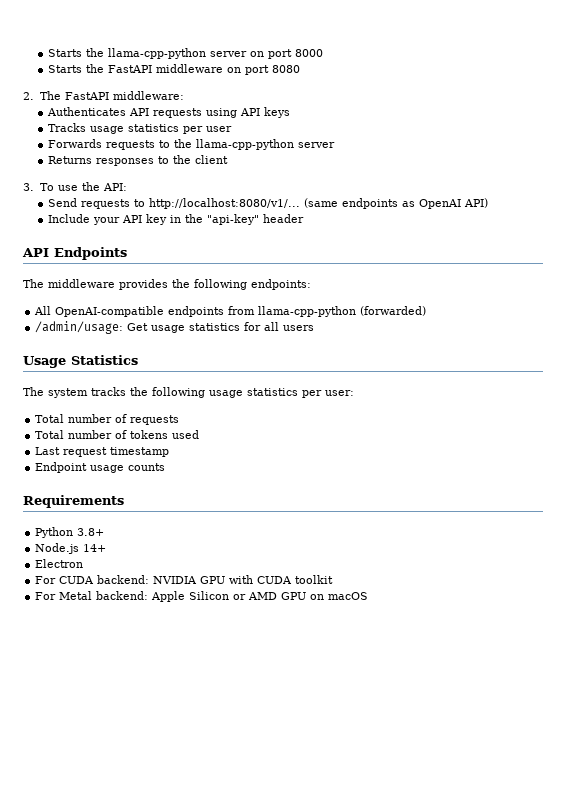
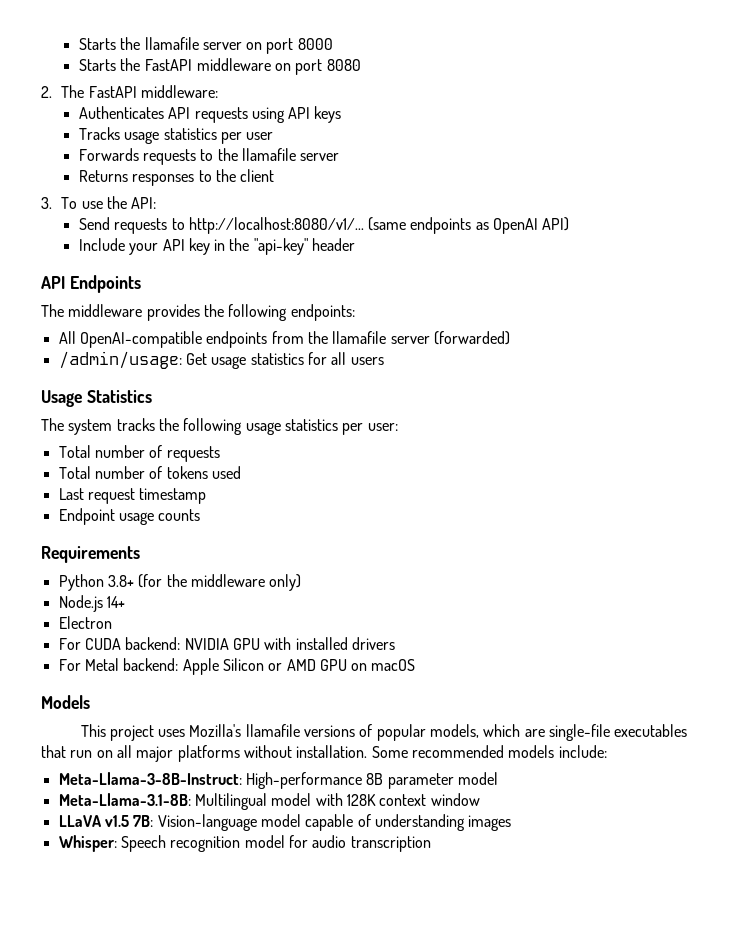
- Starts the llama-cpp-python server on port 8000
+ Starts the llamafile server on port 8000
- Forwards requests to the llama-cpp-python server
+ Forwards requests to the llamafile server
- All OpenAI-compatible endpoints from llama-cpp-python (forwarded)
+ All OpenAI-compatible endpoints from the llamafile server (forwarded)
- Python 3.8+
+ Python 3.8+ (for the middleware only)
- For CUDA backend: NVIDIA GPU with CUDA toolkit
+ For CUDA backend: NVIDIA GPU with installed drivers
+ Models
+ This project uses Mozilla's llamafile versions of popular models, which are single-file executables that run on all major platforms without installation. Some recommended models include:
+ Meta-Llama-3-8B-Instruct: High-performance 8B parameter model
+ Meta-Llama-3.1-8B: Multilingual model with 128K context window
+ LLaVA v1.5 7B: Vision-language model capable of understanding images
+ Whisper: Speech recognition model for audio transcription

